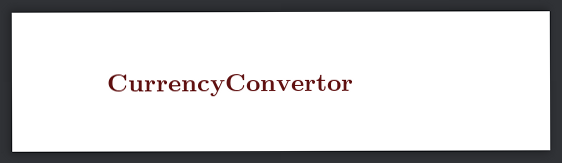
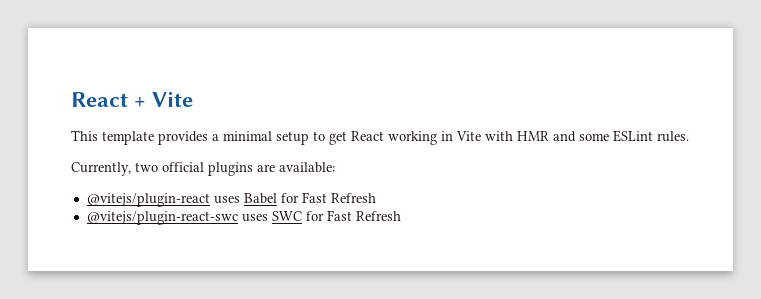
- CurrencyConvertor
+ React + Vite
+ This template provides a minimal setup to get React working in Vite with HMR and some ESLint rules.
+ Currently, two official plugins are available:
+ @vitejs/plugin-react uses Babel for Fast Refresh
+ @vitejs/plugin-react-swc uses SWC for Fast Refresh

